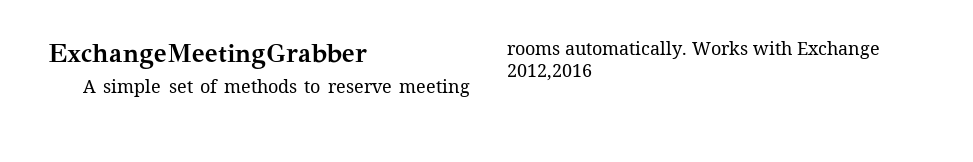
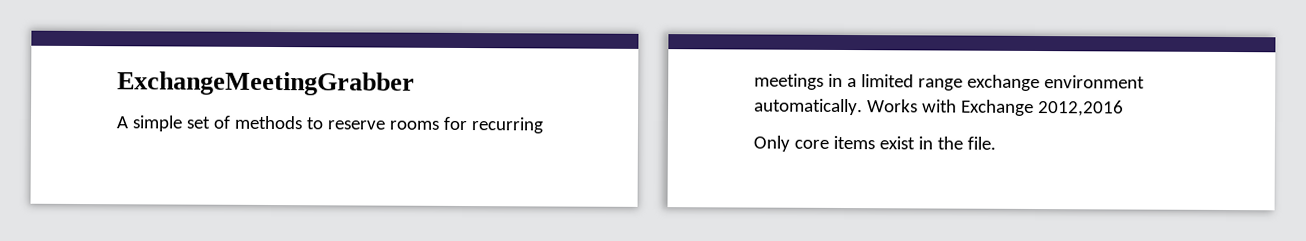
- A simple set of methods to reserve meeting rooms automatically.
+ A simple set of methods to reserve rooms for recurring meetings in a limited range exchange environment automatically.
+ Only core items exist in the file.

